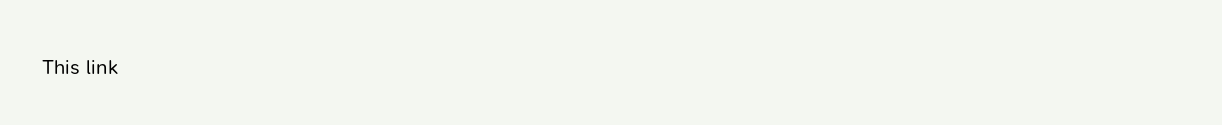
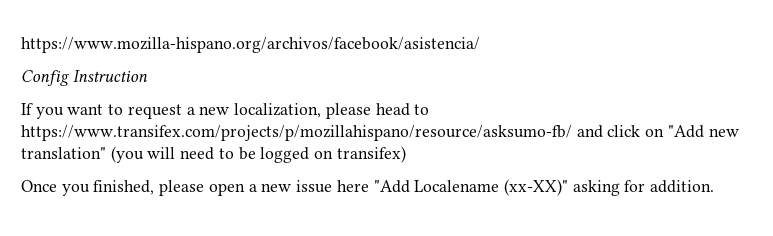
- This link
+ https://www.mozilla-hispano.org/archivos/facebook/asistencia/
+ Config Instruction
+ If you want to request a new localization, please head to https://www.transifex.com/projects/p/mozillahispano/resource/asksumo-fb/ and click on "Add new translation" (you will need to be logged on transifex)
+ Once you finished, please open a new issue here "Add Localename (xx-XX)" asking for addition.

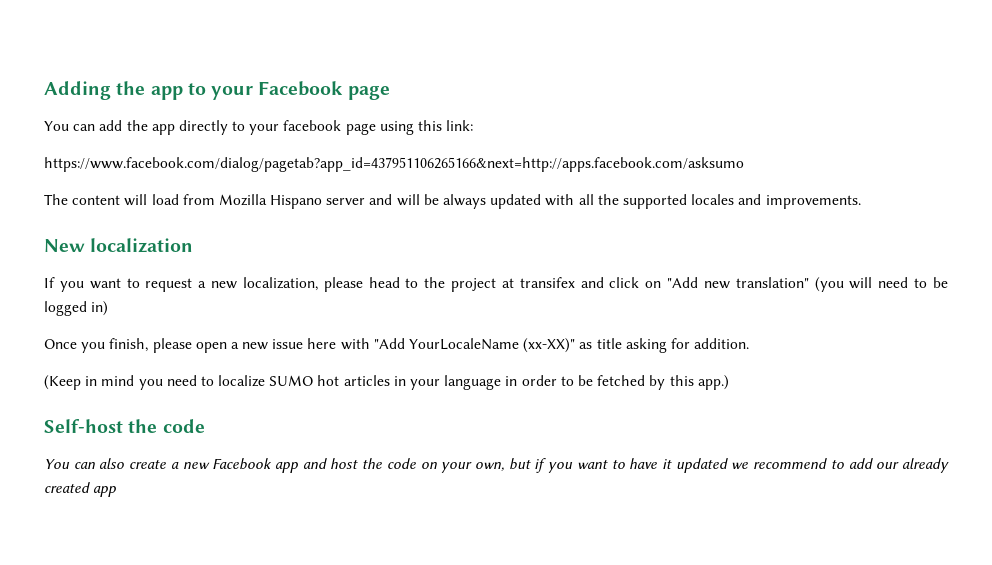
- https://www.mozilla-hispano.org/archivos/facebook/asistencia/
- Config Instruction
+ Adding the app to your Facebook page
+ You can add the app directly to your facebook page using this link:
+ https://www.facebook.com/dialog/pagetab?app_id=437951106265166&next=http://apps.facebook.com/asksumo
+ The content will load from Mozilla Hispano server and will be always updated with all the supported locales and improvements.
+ New localization
- If you want to request a new localization, please head to https://www.transifex.com/projects/p/mozillahispano/resource/asksumo-fb/ and click on "Add new translation" (you will need to be logged on transifex)
+ If you want to request a new localization, please head to the project at transifex and click on "Add new translation" (you will need to be logged in)
- Once you finished, please open a new issue here "Add Localename (xx-XX)" asking for addition.
+ Once you finish, please open a new issue here with "Add YourLocaleName (xx-XX)" as title asking for addition.
+ (Keep in mind you need to localize SUMO hot articles in your language in order to be fetched by this app.)
+ Self-host the code
+ You can also create a new Facebook app and host the code on your own, but if you want to have it updated we recommend to add our already created app

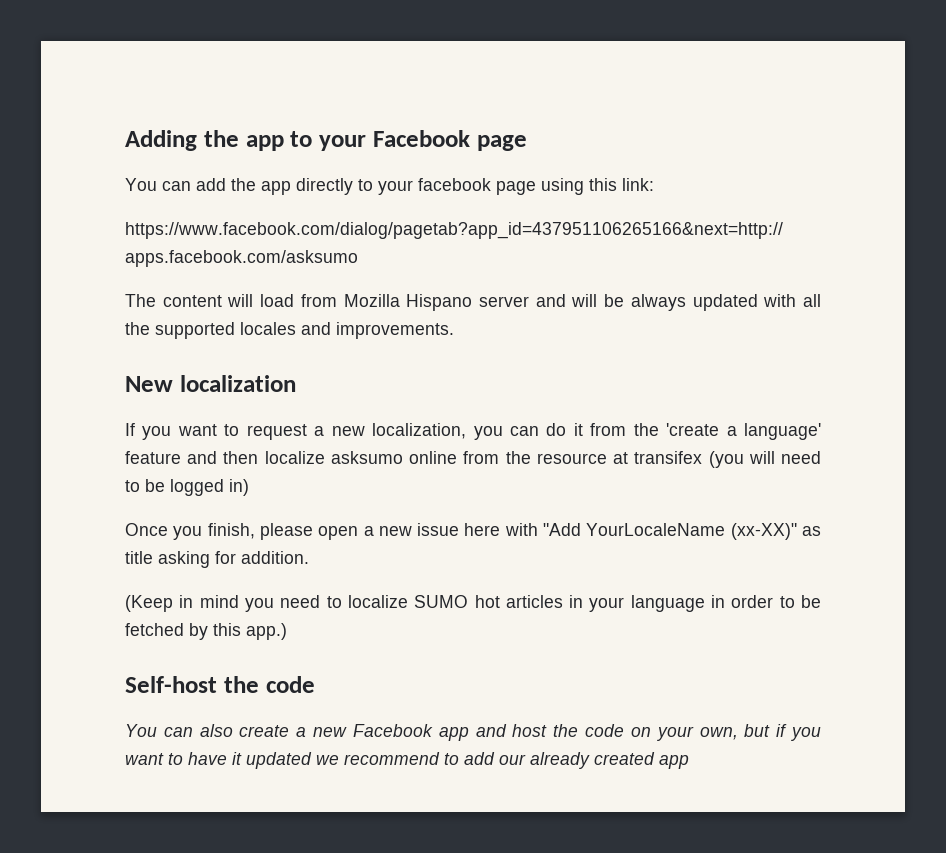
- If you want to request a new localization, please head to the project at transifex and click on "Add new translation" (you will need to be logged in)
+ If you want to request a new localization, you can do it from the 'create a language' feature and then localize asksumo online from the resource at transifex (you will need to be logged in)

